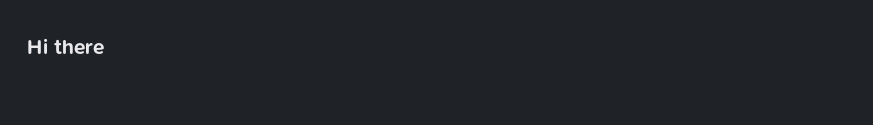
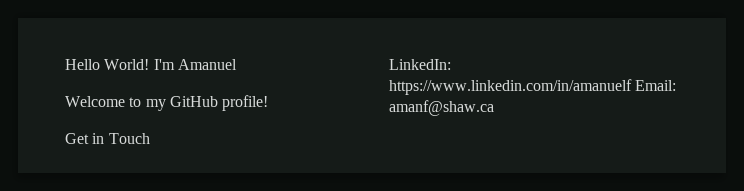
- Hi there
+ Hello World! I'm Amanuel
+ Welcome to my GitHub profile!
+ Get in Touch
+ LinkedIn: https://www.linkedin.com/in/amanuelf Email: amanf@shaw.ca

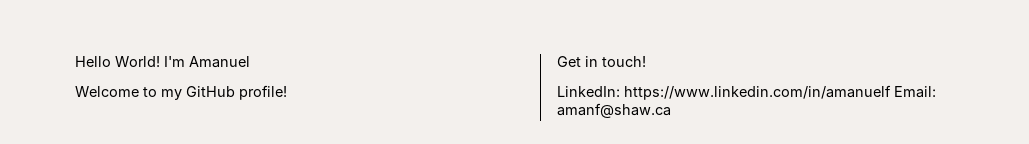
- Get in Touch
+ Get in touch!

